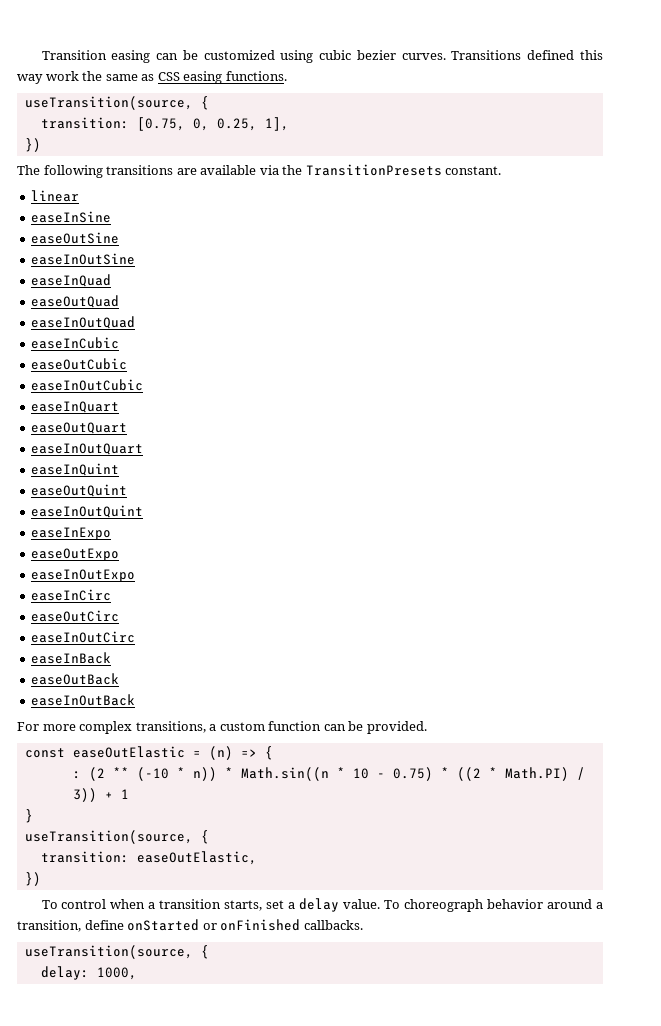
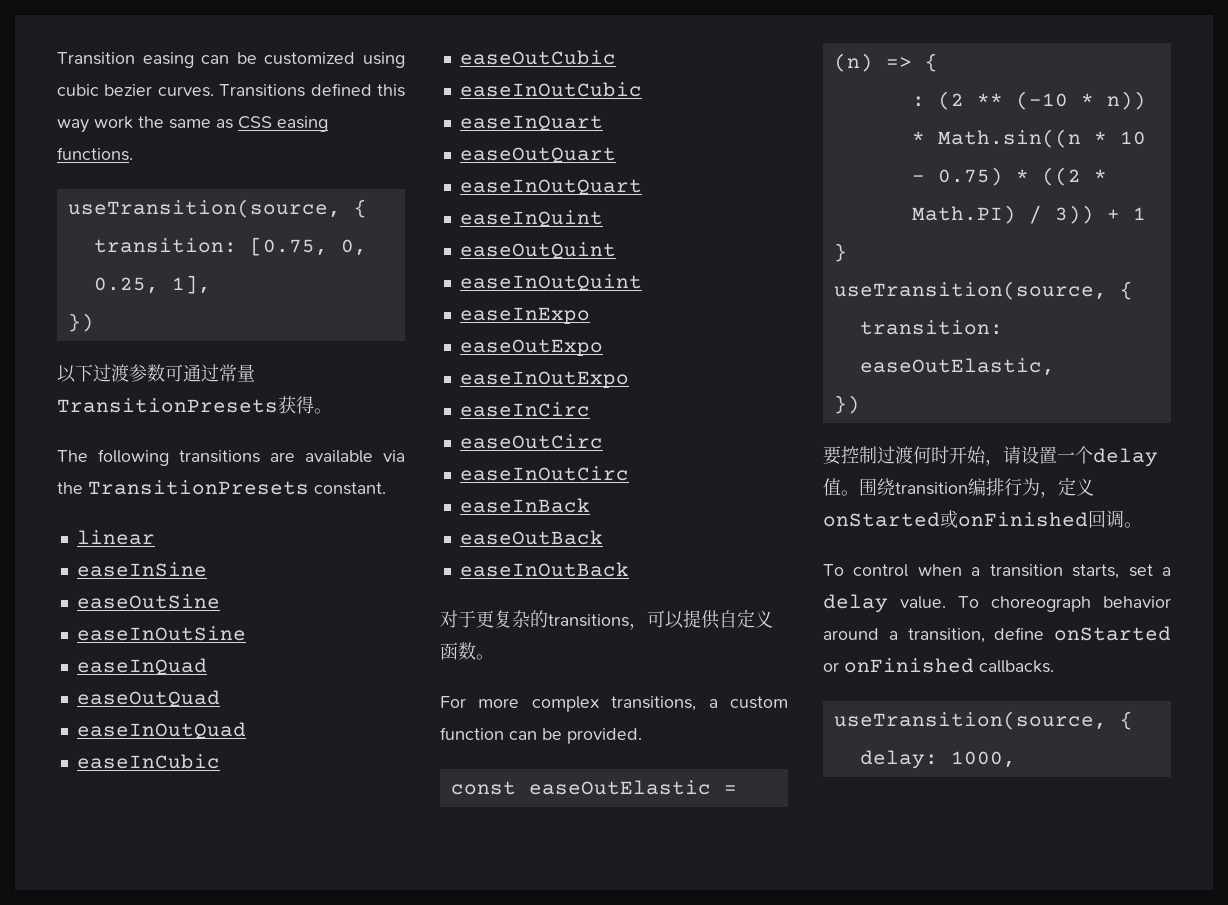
+ 以下过渡参数可通过常量TransitionPresets获得。
+ 对于更复杂的transitions，可以提供自定义函数。
+ 要控制过渡何时开始，请设置一个delay值。围绕transition编排行为，定义onStarted或onFinished回调。

